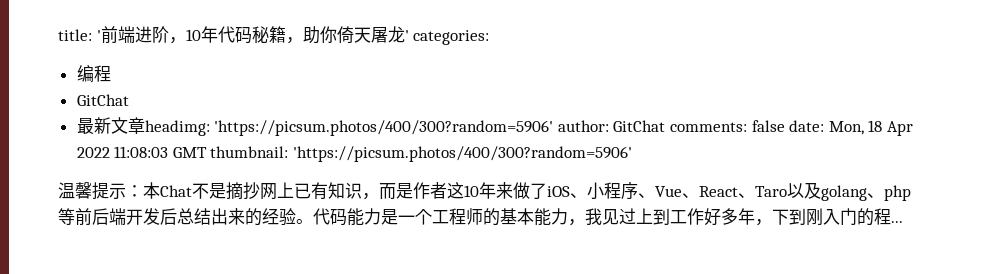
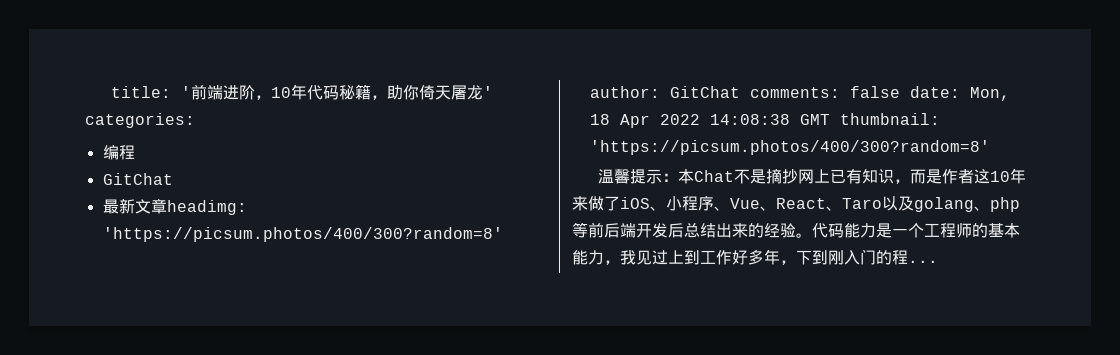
- 最新文章headimg: 'https://picsum.photos/400/300?random=5906' author: GitChat comments: false date: Mon, 18 Apr 2022 11:08:03 GMT thumbnail: 'https://picsum.photos/400/300?random=5906'
+ 最新文章headimg: 'https://picsum.photos/400/300?random=8' author: GitChat comments: false date: Mon, 18 Apr 2022 14:08:38 GMT thumbnail: 'https://picsum.photos/400/300?random=8'

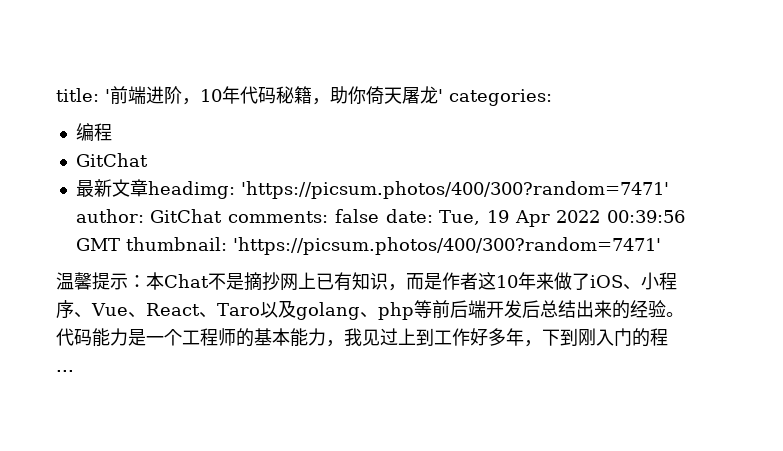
- 最新文章headimg: 'https://picsum.photos/400/300?random=8' author: GitChat comments: false date: Mon, 18 Apr 2022 14:08:38 GMT thumbnail: 'https://picsum.photos/400/300?random=8'
+ 最新文章headimg: 'https://picsum.photos/400/300?random=7471' author: GitChat comments: false date: Tue, 19 Apr 2022 00:39:56 GMT thumbnail: 'https://picsum.photos/400/300?random=7471'

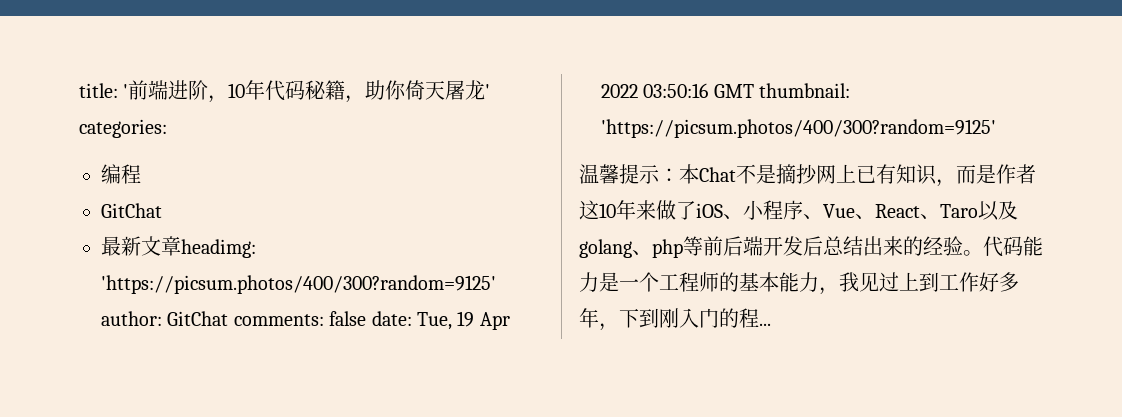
- 最新文章headimg: 'https://picsum.photos/400/300?random=7471' author: GitChat comments: false date: Tue, 19 Apr 2022 00:39:56 GMT thumbnail: 'https://picsum.photos/400/300?random=7471'
+ 最新文章headimg: 'https://picsum.photos/400/300?random=9125' author: GitChat comments: false date: Tue, 19 Apr 2022 03:50:16 GMT thumbnail: 'https://picsum.photos/400/300?random=9125'

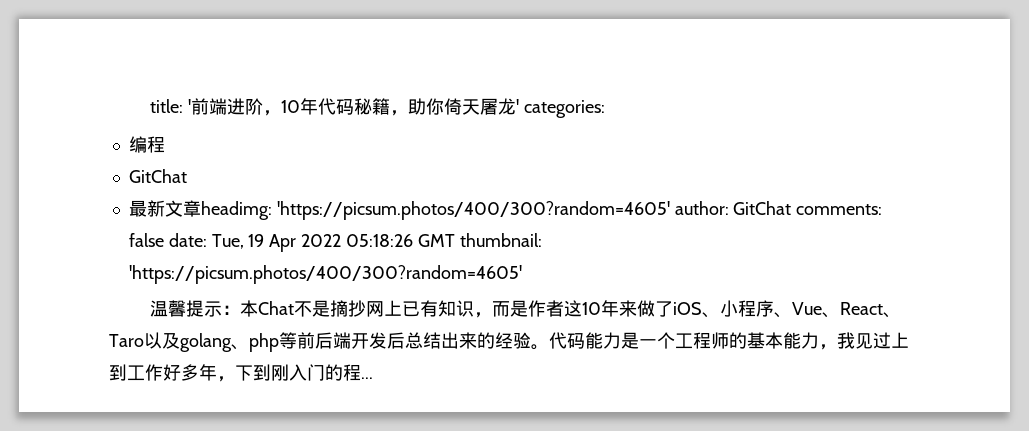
- 最新文章headimg: 'https://picsum.photos/400/300?random=9125' author: GitChat comments: false date: Tue, 19 Apr 2022 03:50:16 GMT thumbnail: 'https://picsum.photos/400/300?random=9125'
+ 最新文章headimg: 'https://picsum.photos/400/300?random=4605' author: GitChat comments: false date: Tue, 19 Apr 2022 05:18:26 GMT thumbnail: 'https://picsum.photos/400/300?random=4605'

